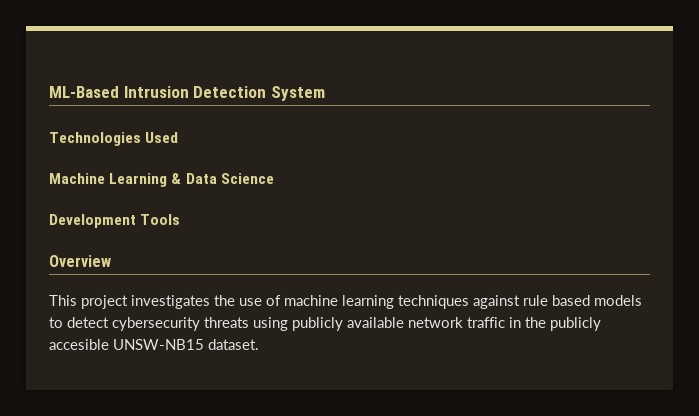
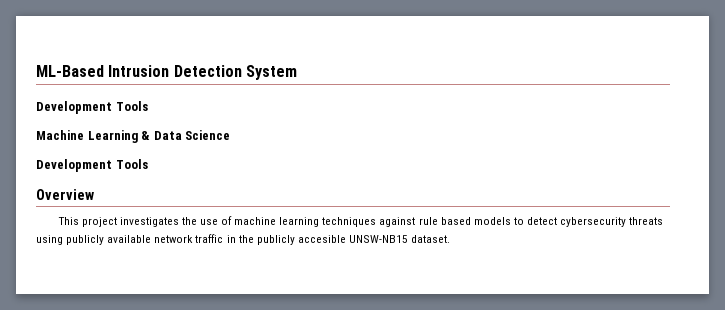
  ML-Based Intrusion Detection System
- Technologies Used
+ Development Tools

